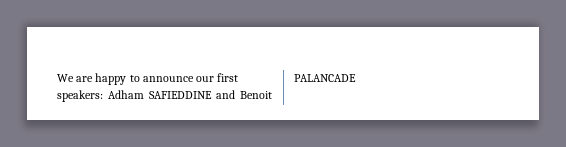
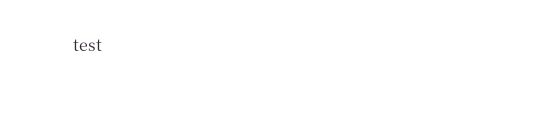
- We are happy to announce our first speakers: Adham SAFIEDDINE and Benoit PALANCADE
+ test

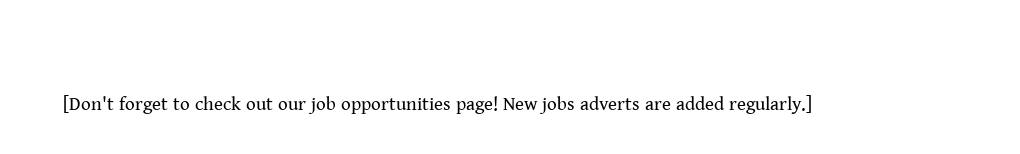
- test
+ [Don't forget to check out our job opportunities page! New jobs adverts are added regularly.]

